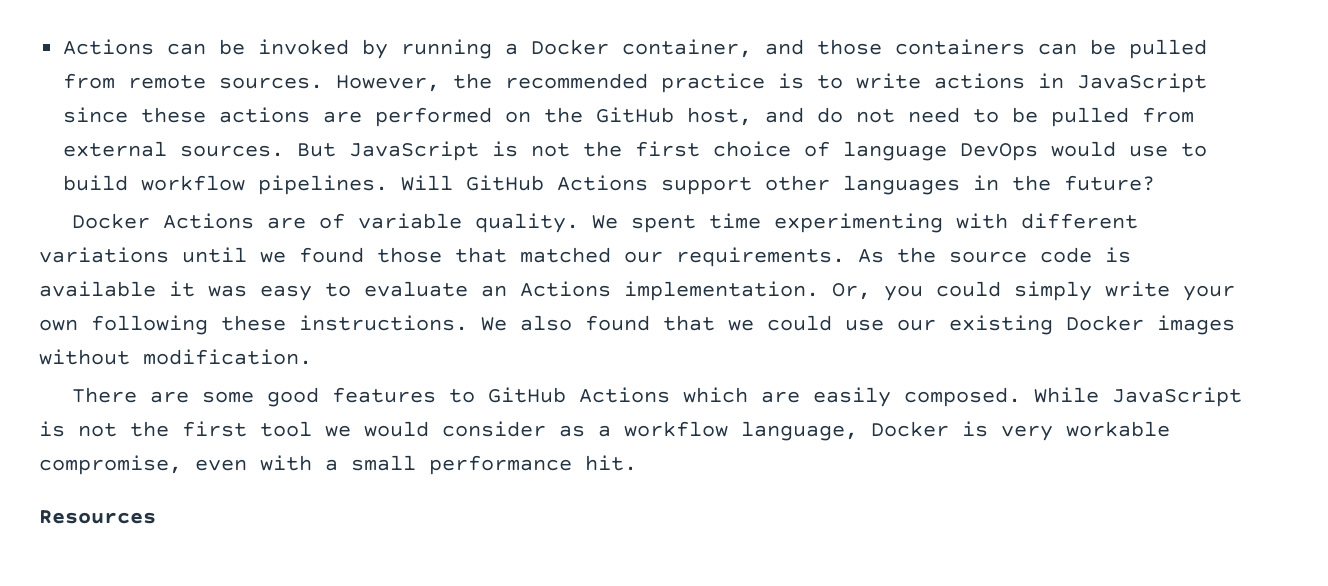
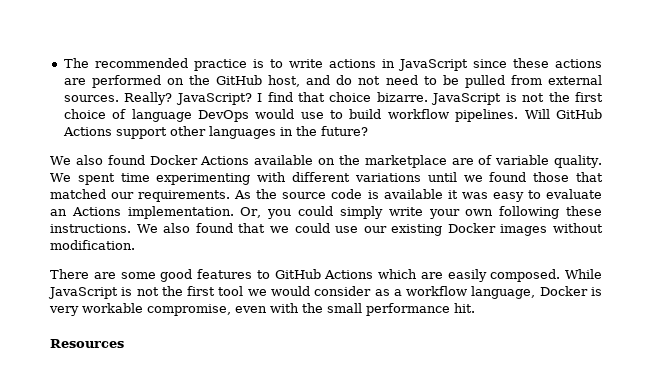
- Actions can be invoked by running a Docker container, and those containers can be pulled from remote sources. However, the recommended practice is to write actions in JavaScript since these actions are performed on the GitHub host, and do not need to be pulled from external sources.
+ The recommended practice is to write actions in JavaScript since these actions are performed on the GitHub host, and do not need to be pulled from external sources.
- But JavaScript is not the first choice of language DevOps would use to build workflow pipelines.
+ Really? JavaScript? I find that choice bizarre. JavaScript is not the first choice of language DevOps would use to build workflow pipelines.
- Docker Actions are of variable quality.
+ We also found Docker Actions available on the marketplace are of variable quality.
- While JavaScript is not the first tool we would consider as a workflow language, Docker is very workable compromise, even with a small performance hit.
+ While JavaScript is not the first tool we would consider as a workflow language, Docker is very workable compromise, even with the small performance hit.

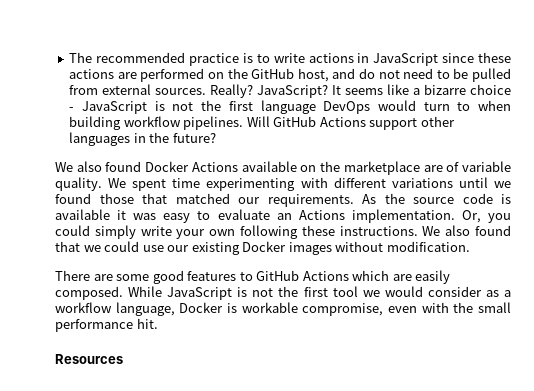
- I find that choice bizarre. JavaScript is not the first choice of language DevOps would use to build workflow pipelines.
+ It seems like a bizarre choice - JavaScript is not the first language DevOps would turn to when building workflow pipelines.
- While JavaScript is not the first tool we would consider as a workflow language, Docker is very workable compromise, even with the small performance hit.
+ While JavaScript is not the first tool we would consider as a workflow language, Docker is workable compromise, even with the small performance hit.

